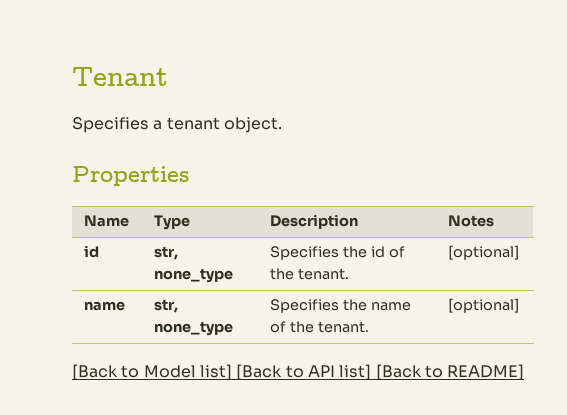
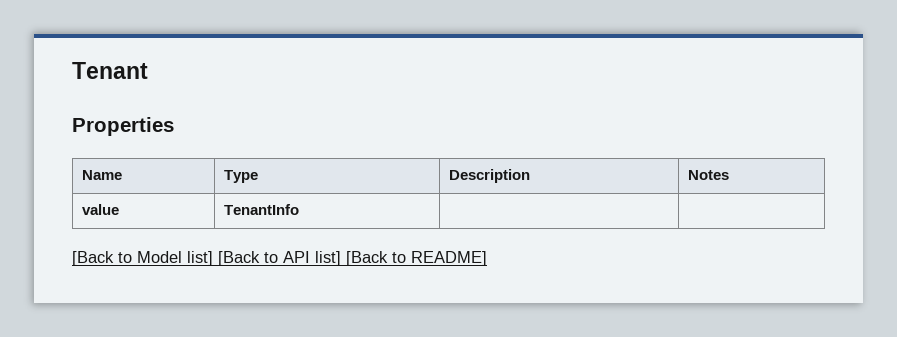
- Specifies a tenant object.
- id | str, none_type | Specifies the id of the tenant. | [optional]
- name | str, none_type | Specifies the name of the tenant. | [optional]
+ value | TenantInfo | |

